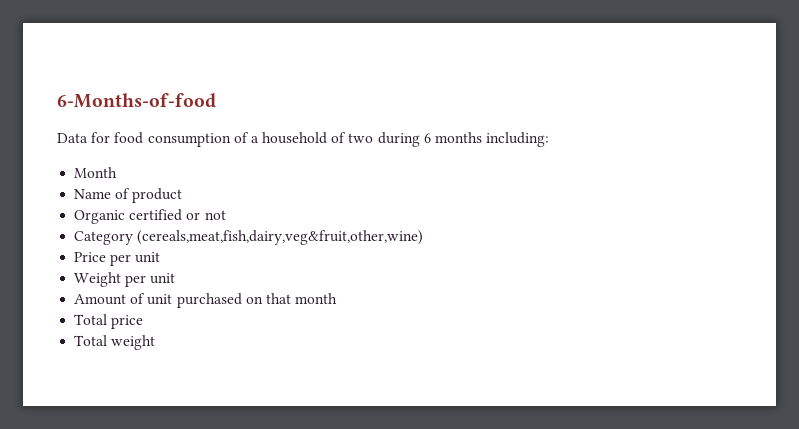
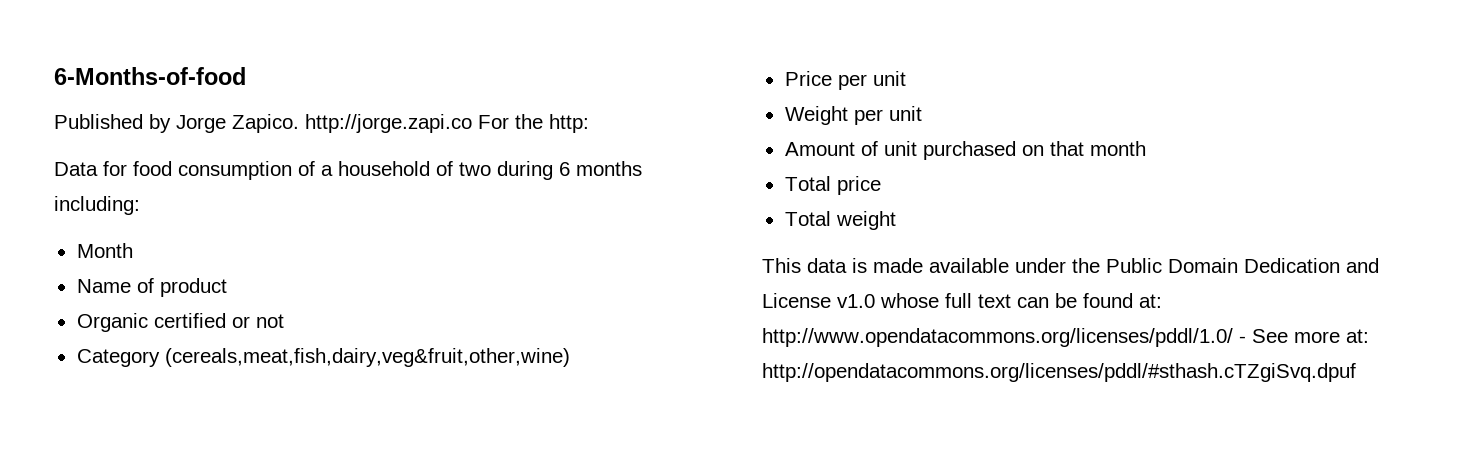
+ Published by Jorge Zapico. http://jorge.zapi.co For the http:
+ This data is made available under the Public Domain Dedication and License v1.0 whose full text can be found at: http://www.opendatacommons.org/licenses/pddl/1.0/ - See more at: http://opendatacommons.org/licenses/pddl/#sthash.cTZgiSvq.dpuf

